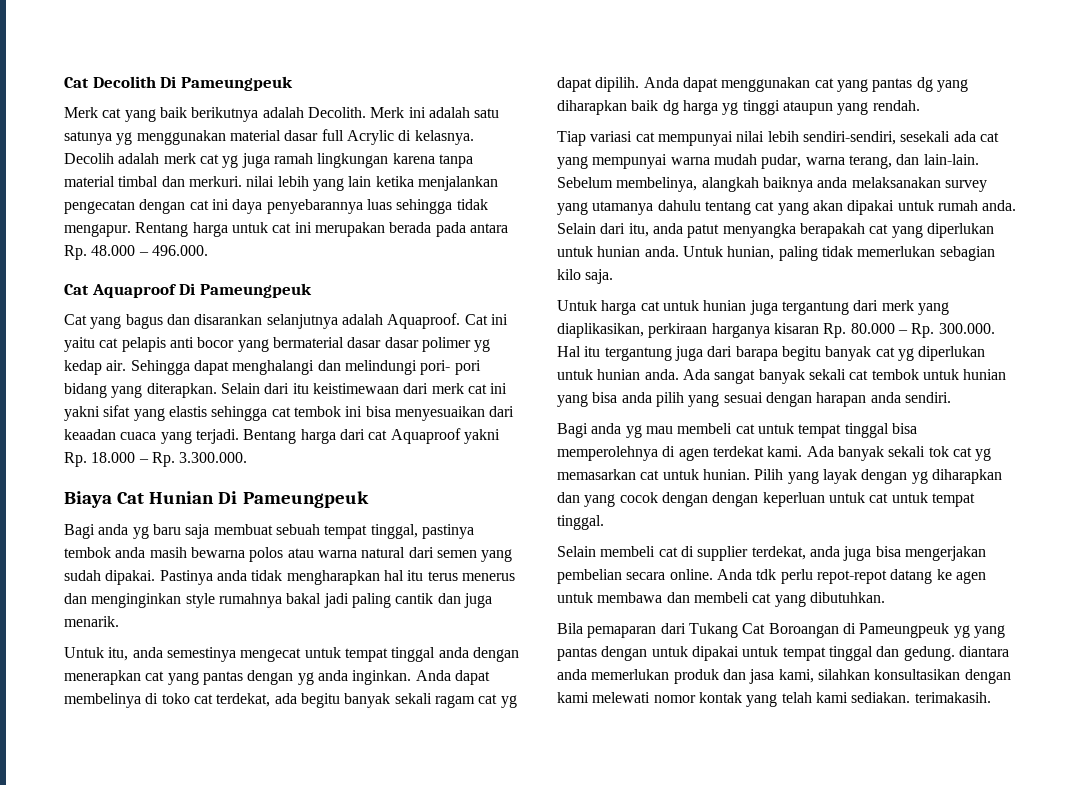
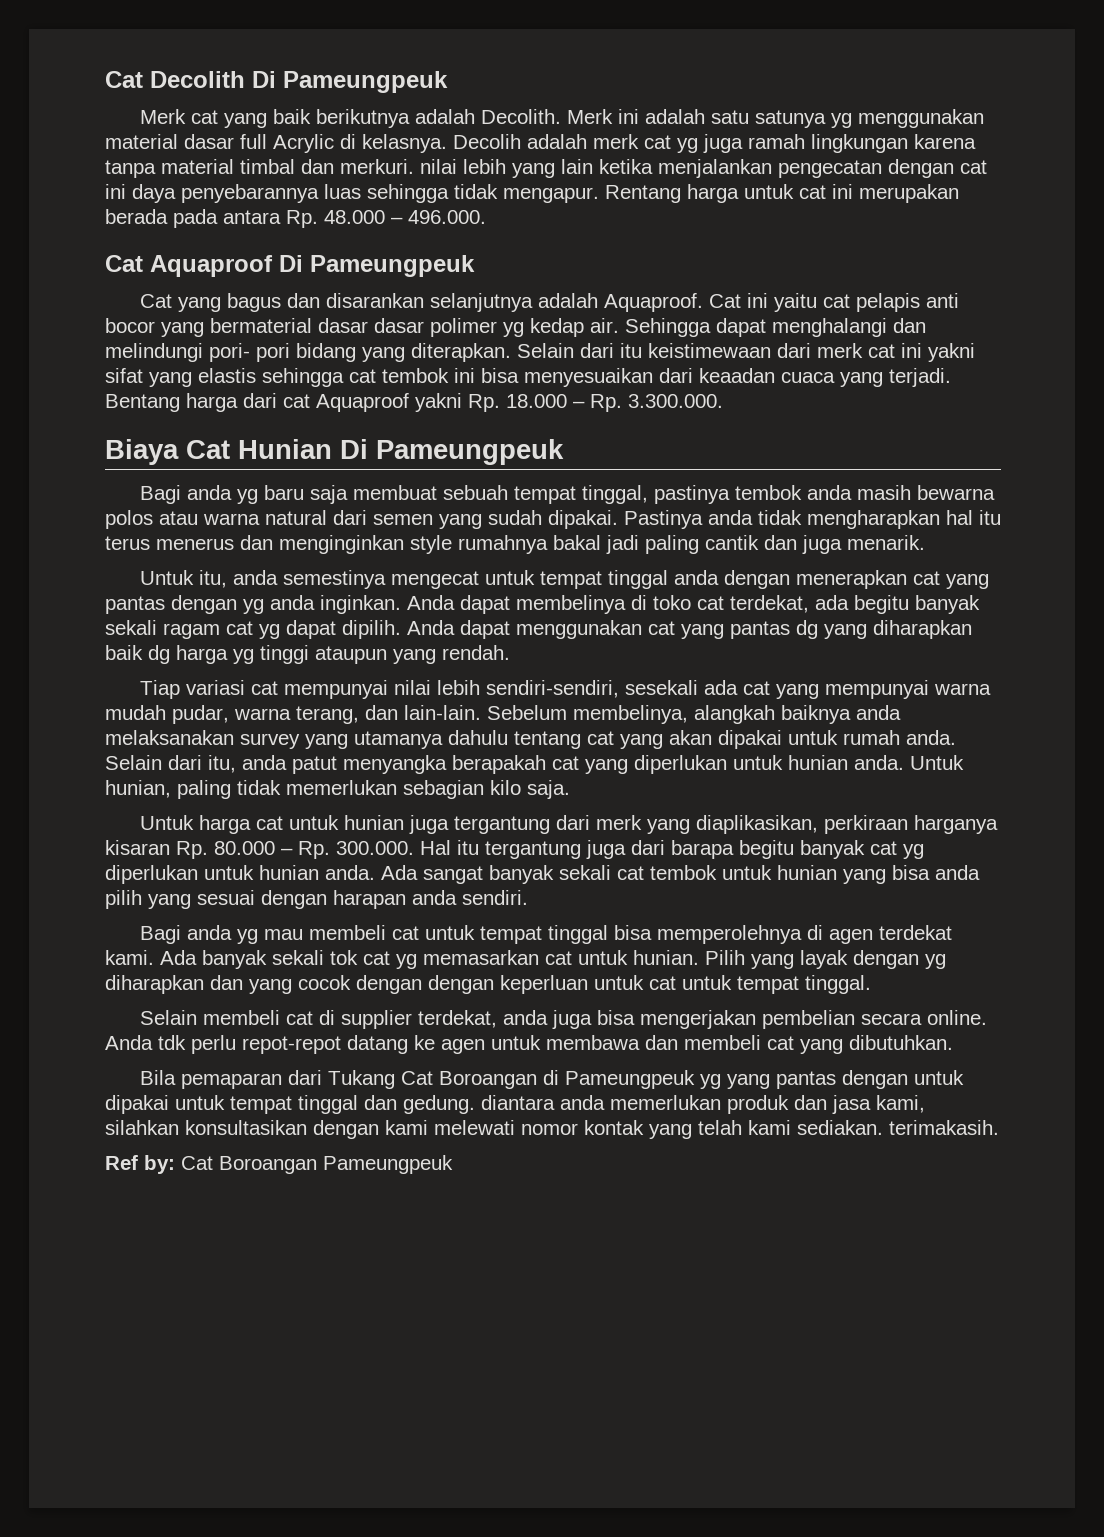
+ Ref by: Cat Boroangan Pameungpeuk

